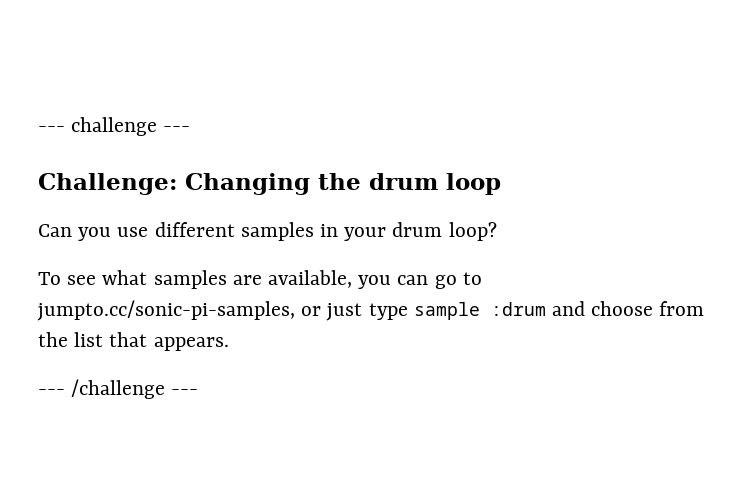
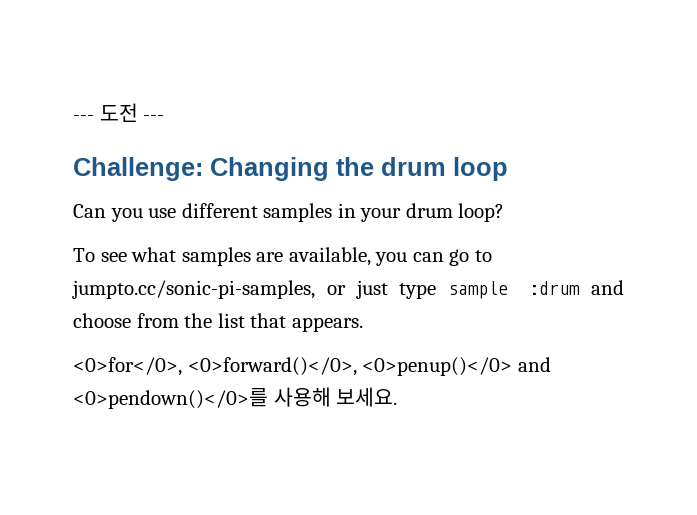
- --- challenge ---
+ --- 도전 ---
- --- /challenge ---
+ <0>for</0>, <0>forward()</0>, <0>penup()</0> and <0>pendown()</0>를 사용해 보세요.

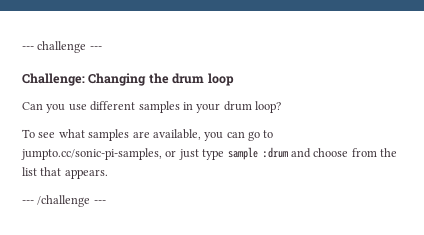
- --- 도전 ---
+ --- challenge ---
- <0>for</0>, <0>forward()</0>, <0>penup()</0> and <0>pendown()</0>를 사용해 보세요.
+ --- /challenge ---

